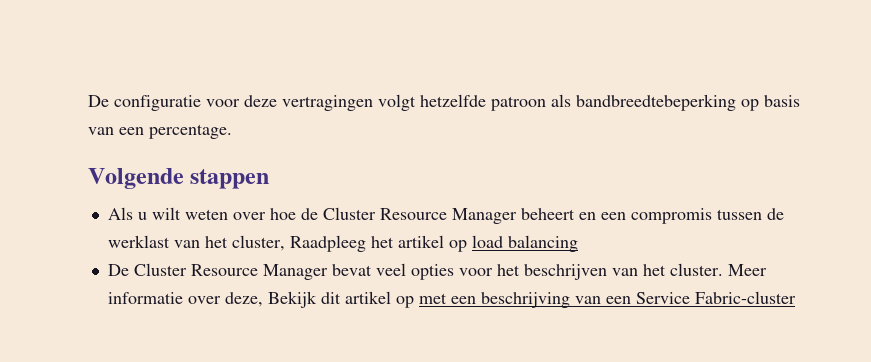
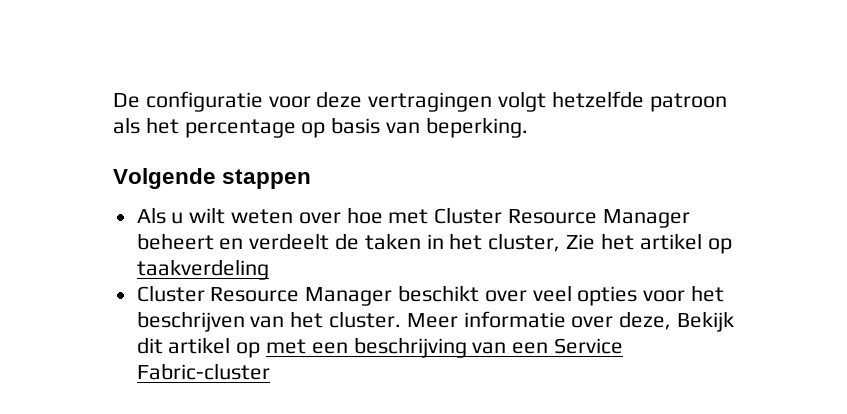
- De configuratie voor deze vertragingen volgt hetzelfde patroon als bandbreedtebeperking op basis van een percentage.
+ De configuratie voor deze vertragingen volgt hetzelfde patroon als het percentage op basis van beperking.
- Als u wilt weten over hoe de Cluster Resource Manager beheert en een compromis tussen de werklast van het cluster, Raadpleeg het artikel op load balancing
- De Cluster Resource Manager bevat veel opties voor het beschrijven van het cluster.
+ Als u wilt weten over hoe met Cluster Resource Manager beheert en verdeelt de taken in het cluster, Zie het artikel op taakverdeling
+ Cluster Resource Manager beschikt over veel opties voor het beschrijven van het cluster.

